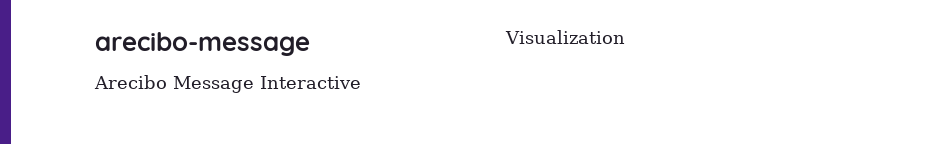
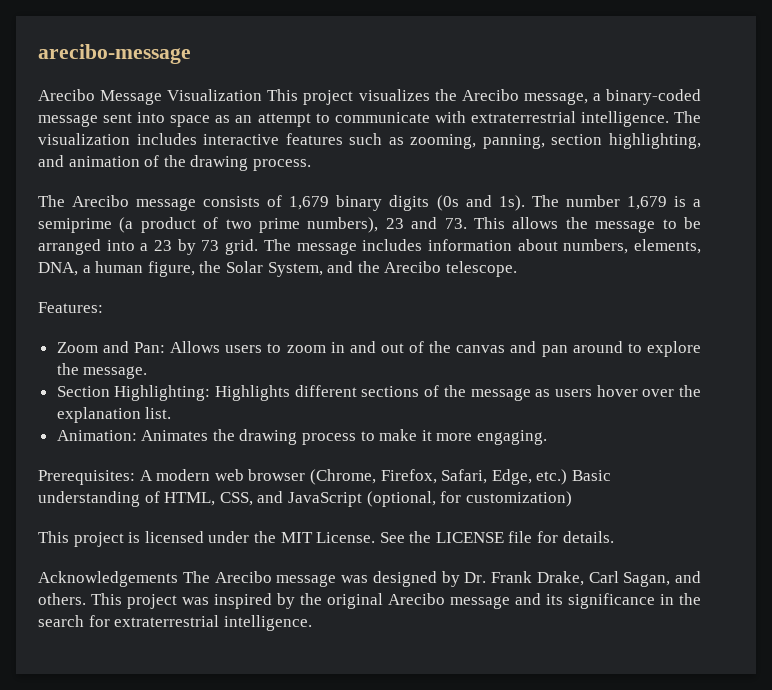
- Arecibo Message Interactive Visualization
+ Arecibo Message Visualization This project visualizes the Arecibo message, a binary-coded message sent into space as an attempt to communicate with extraterrestrial intelligence. The visualization includes interactive features such as zooming, panning, section highlighting, and animation of the drawing process.
+ The Arecibo message consists of 1,679 binary digits (0s and 1s). The number 1,679 is a semiprime (a product of two prime numbers), 23 and 73. This allows the message to be arranged into a 23 by 73 grid. The message includes information about numbers, elements, DNA, a human figure, the Solar System, and the Arecibo telescope.
+ Features:
+ Zoom and Pan: Allows users to zoom in and out of the canvas and pan around to explore the message.
+ Section Highlighting: Highlights different sections of the message as users hover over the explanation list.
+ Animation: Animates the drawing process to make it more engaging.
+ Prerequisites: A modern web browser (Chrome, Firefox, Safari, Edge, etc.) Basic understanding of HTML, CSS, and JavaScript (optional, for customization)
+ This project is licensed under the MIT License. See the LICENSE file for details.
+ Acknowledgements The Arecibo message was designed by Dr. Frank Drake, Carl Sagan, and others. This project was inspired by the original Arecibo message and its significance in the search for extraterrestrial intelligence.

